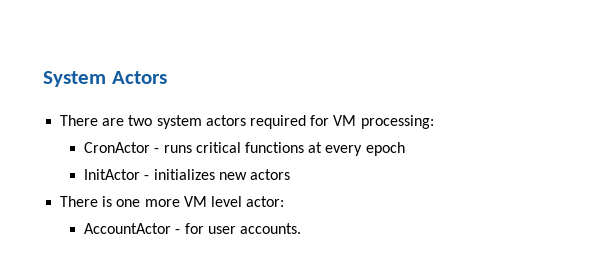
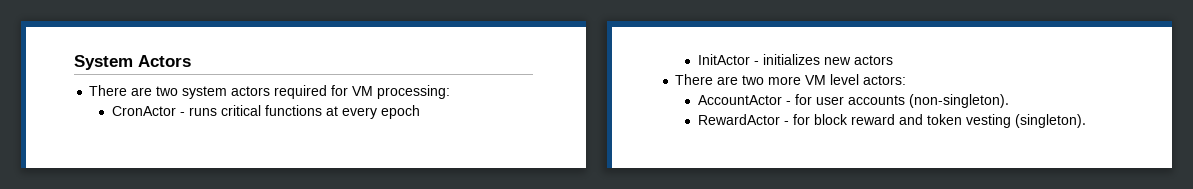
- There is one more VM level actor:
+ There are two more VM level actors:
- AccountActor - for user accounts.
+ AccountActor - for user accounts (non-singleton).
+ RewardActor - for block reward and token vesting (singleton).

